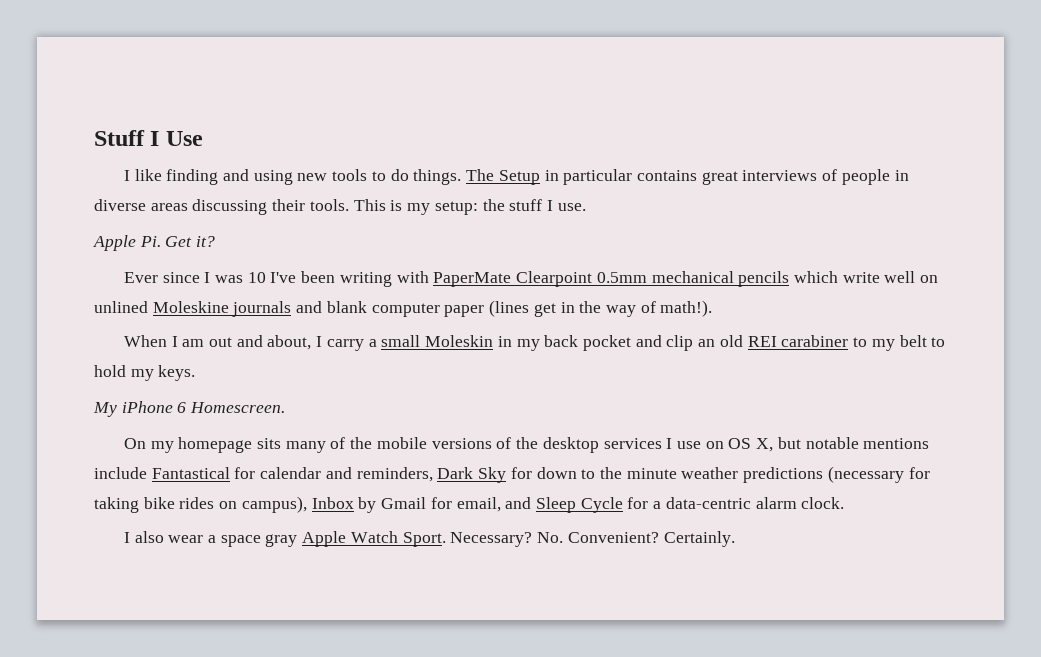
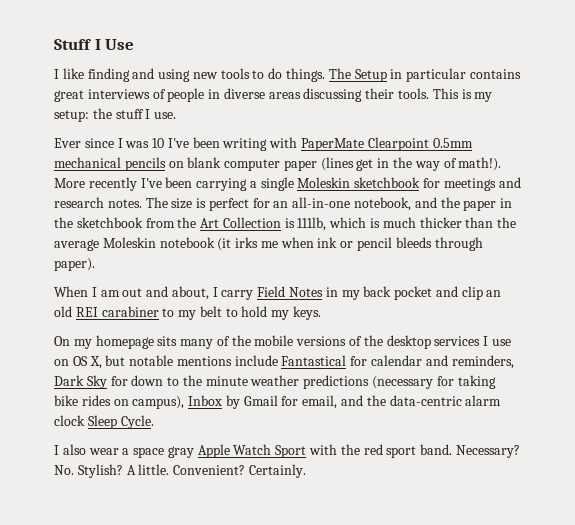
- Apple Pi. Get it?
- Ever since I was 10 I've been writing with PaperMate Clearpoint 0.5mm mechanical pencils which write well on unlined Moleskine journals and blank computer paper (lines get in the way of math!).
+ Ever since I was 10 I've been writing with PaperMate Clearpoint 0.5mm mechanical pencils on blank computer paper (lines get in the way of math!). More recently I've been carrying a single Moleskin sketchbook for meetings and research notes. The size is perfect for an all-in-one notebook, and the paper in the sketchbook from the Art Collection is 111lb, which is much thicker than the average Moleskin notebook (it irks me when ink or pencil bleeds through paper).
- When I am out and about, I carry a small Moleskin in my back pocket and clip an old REI carabiner to my belt to hold my keys.
+ When I am out and about, I carry Field Notes in my back pocket and clip an old REI carabiner to my belt to hold my keys.
- My iPhone 6 Homescreen.
- On my homepage sits many of the mobile versions of the desktop services I use on OS X, but notable mentions include Fantastical for calendar and reminders, Dark Sky for down to the minute weather predictions (necessary for taking bike rides on campus), Inbox by Gmail for email, and Sleep Cycle for a data-centric alarm clock.
+ On my homepage sits many of the mobile versions of the desktop services I use on OS X, but notable mentions include Fantastical for calendar and reminders, Dark Sky for down to the minute weather predictions (necessary for taking bike rides on campus), Inbox by Gmail for email, and the data-centric alarm clock Sleep Cycle.
- I also wear a space gray Apple Watch Sport. Necessary? No. Convenient?
+ I also wear a space gray Apple Watch Sport with the red sport band. Necessary? No. Stylish? A little. Convenient?

